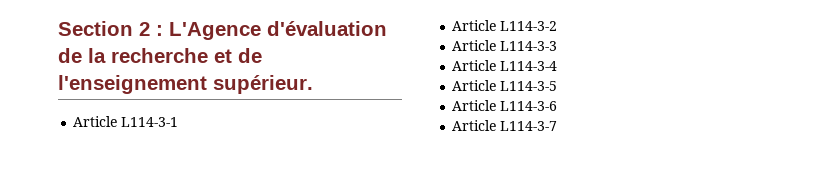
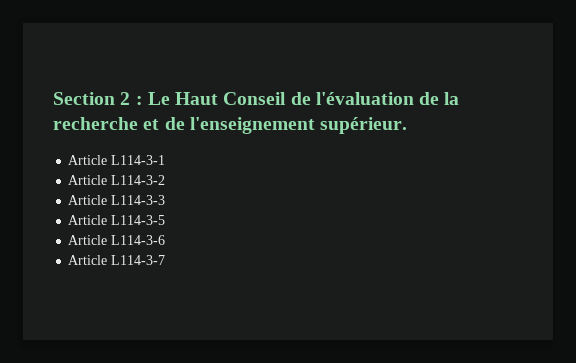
- Section 2 : L'Agence d'évaluation de la recherche et de l'enseignement supérieur.
+ Section 2 : Le Haut Conseil de l'évaluation de la recherche et de l'enseignement supérieur.
- Article L114-3-4

